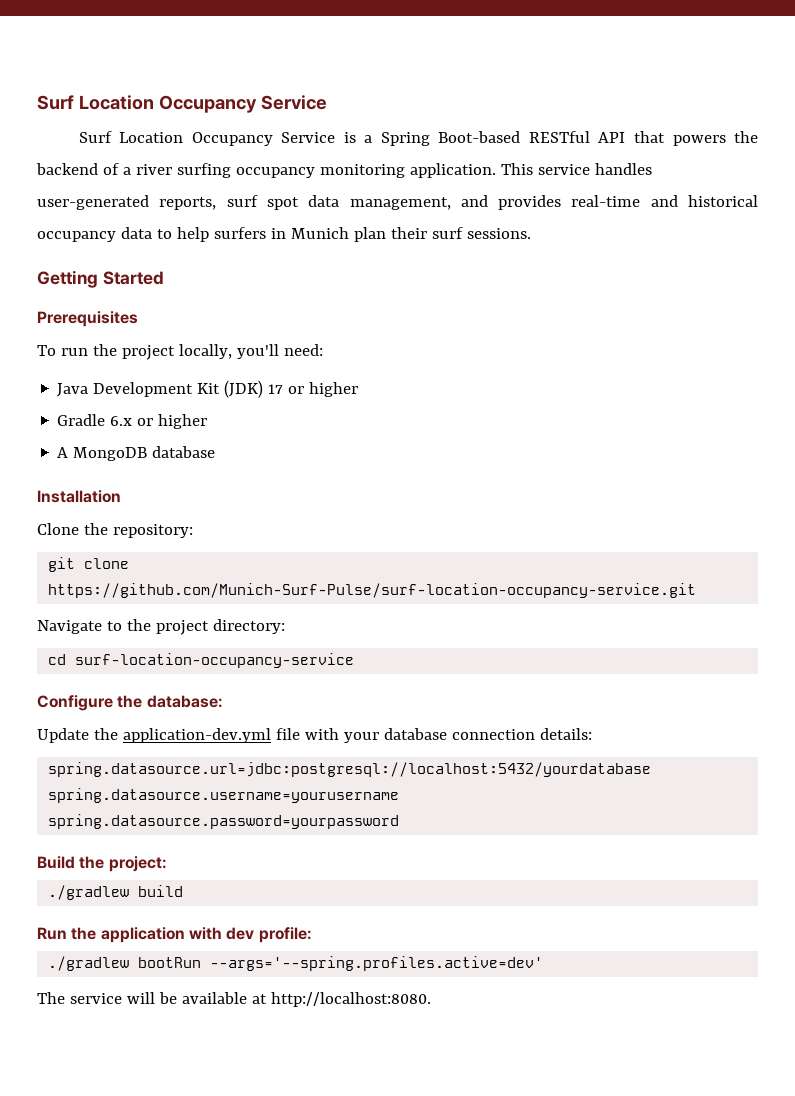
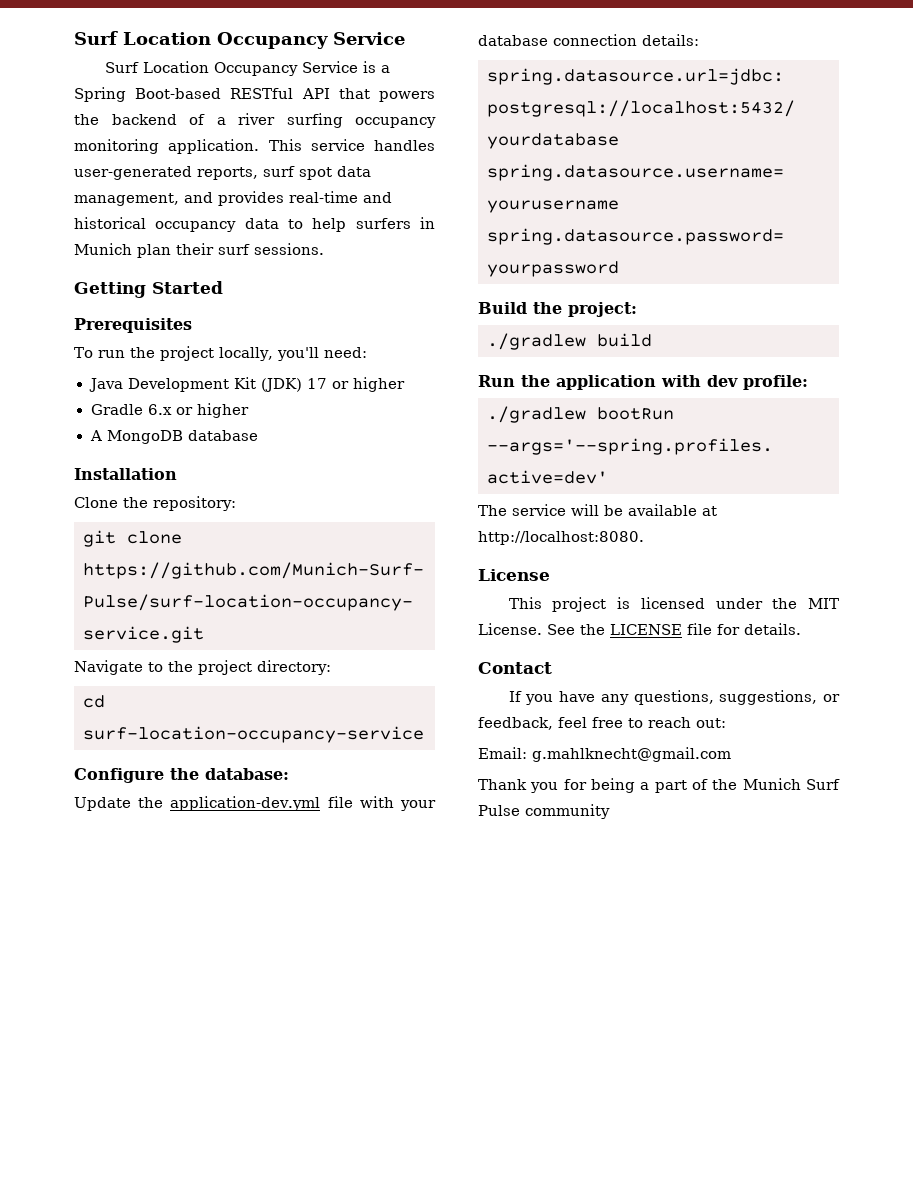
+ License
+ This project is licensed under the MIT License. See the LICENSE file for details.
+ Contact
+ If you have any questions, suggestions, or feedback, feel free to reach out:
+ Email: g.mahlknecht@gmail.com
+ Thank you for being a part of the Munich Surf Pulse community

